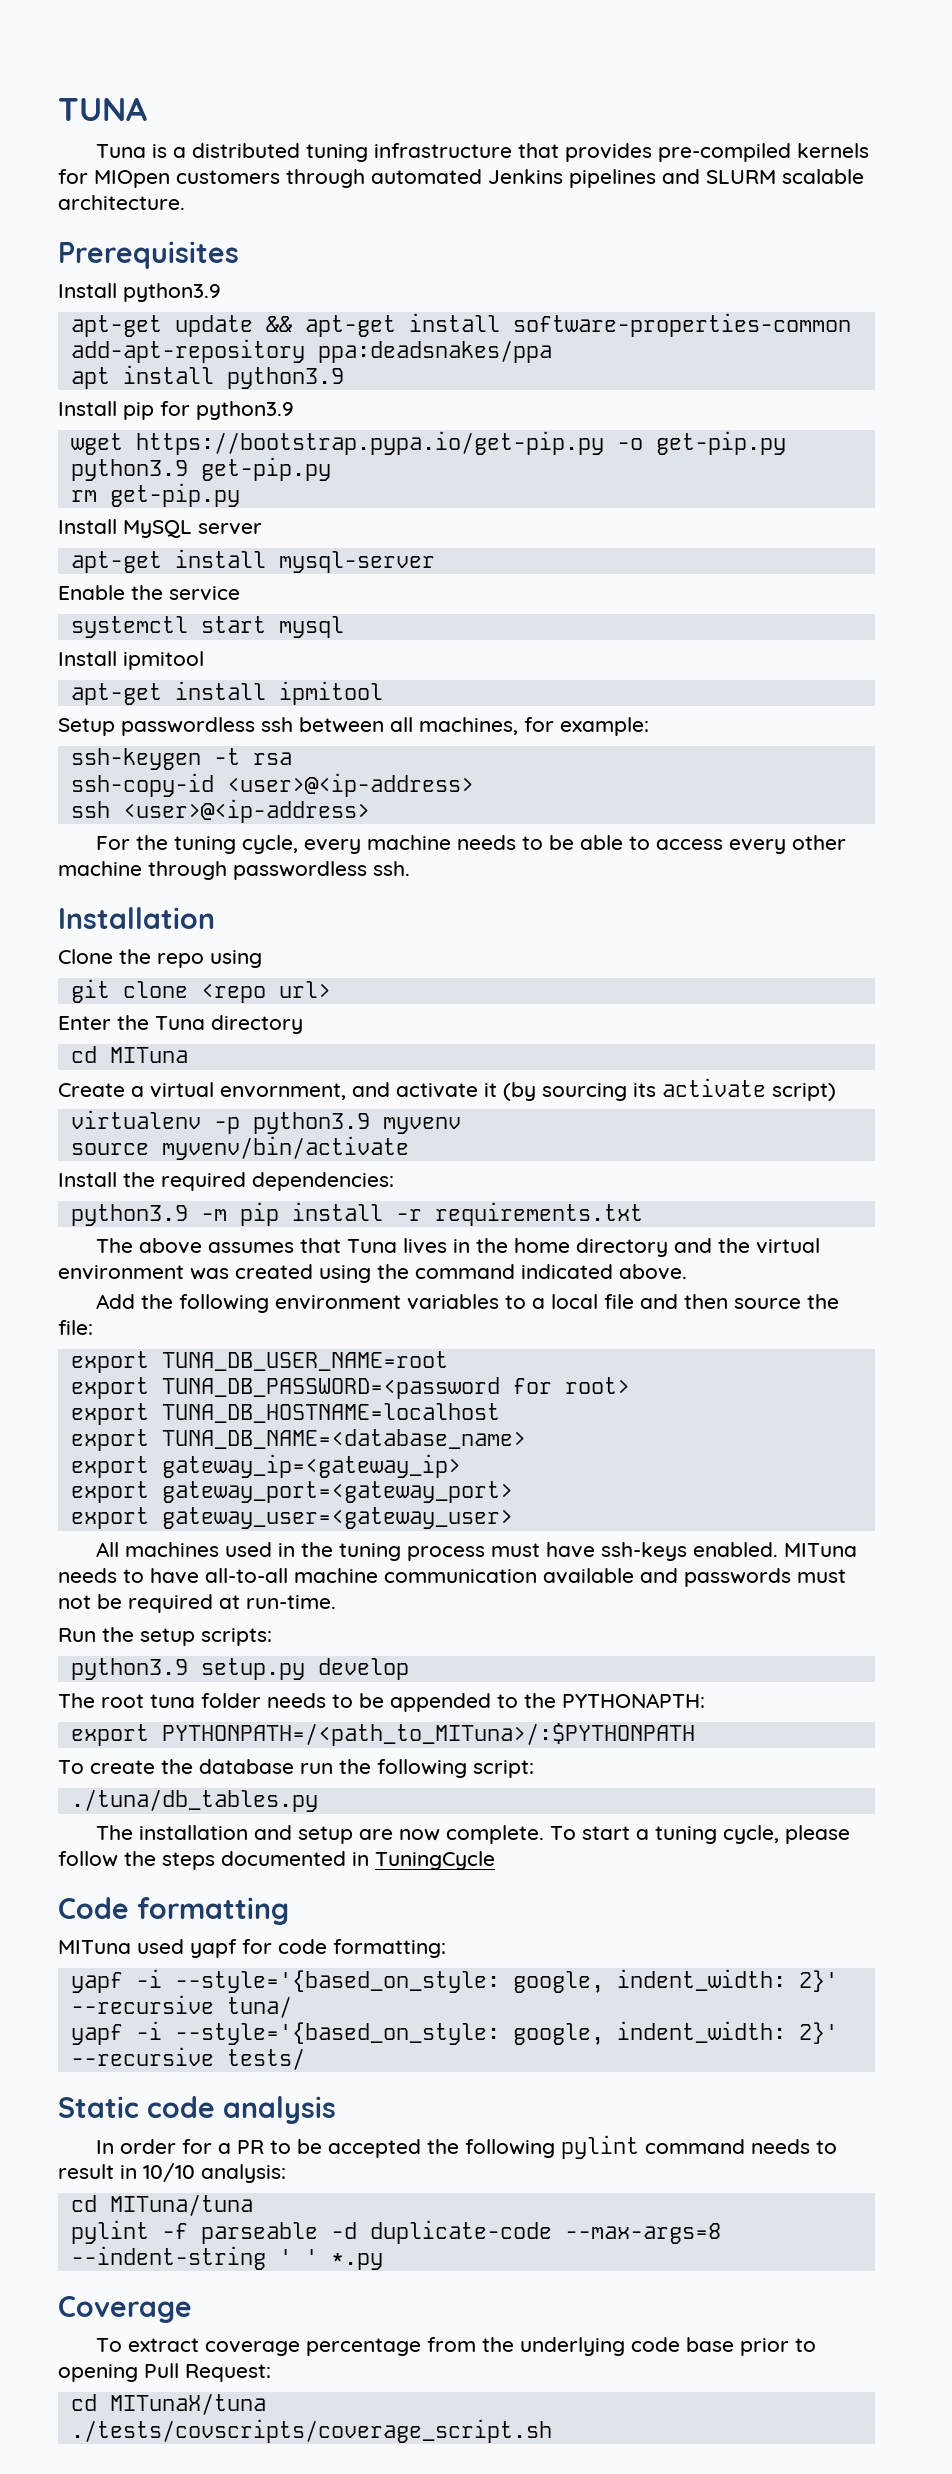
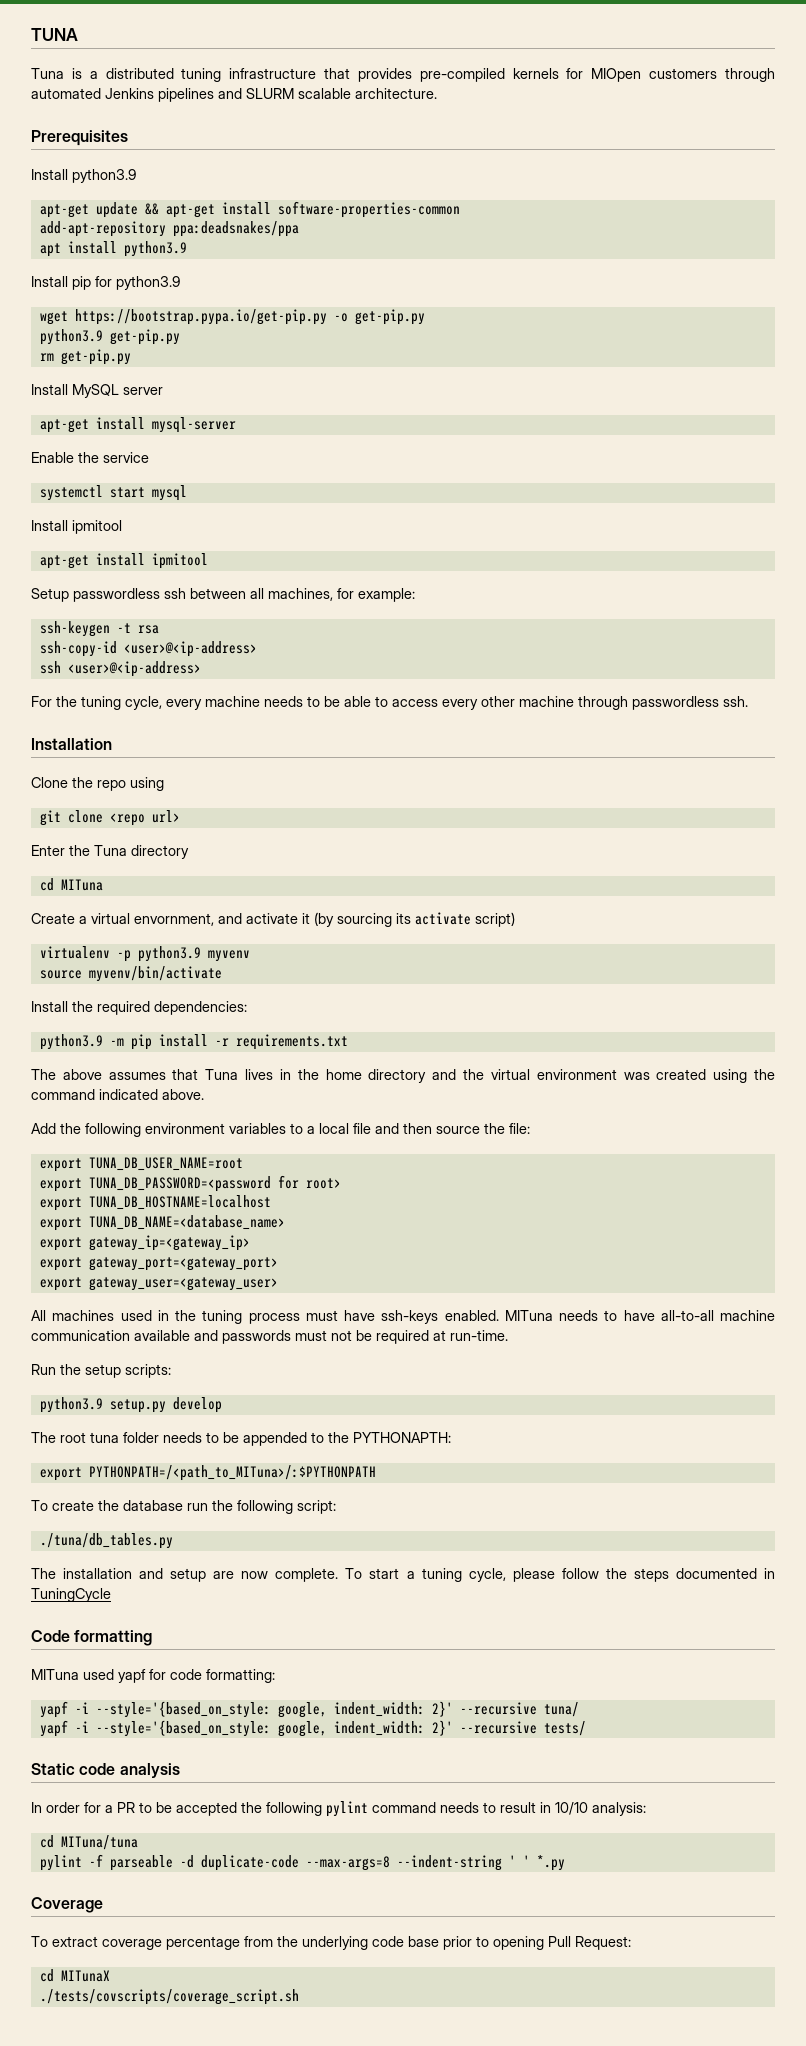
- cd MITunaX/tuna
+ cd MITunaX

